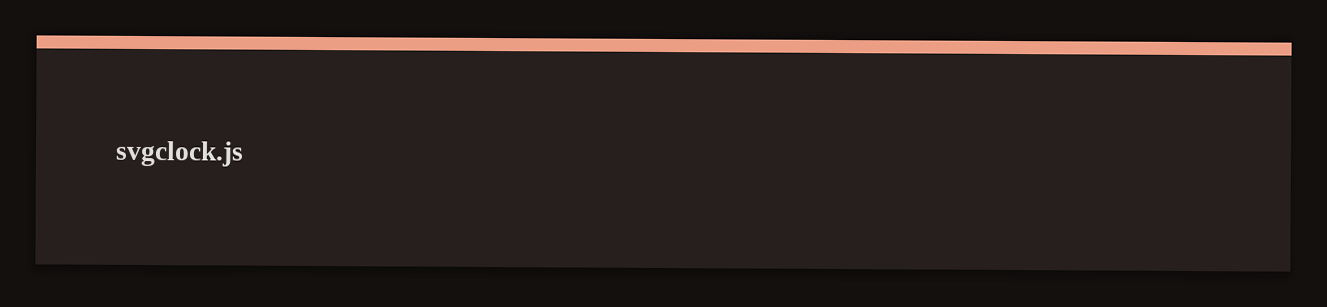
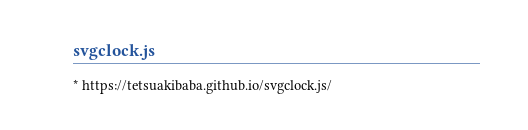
+ * https://tetsuakibaba.github.io/svgclock.js/

